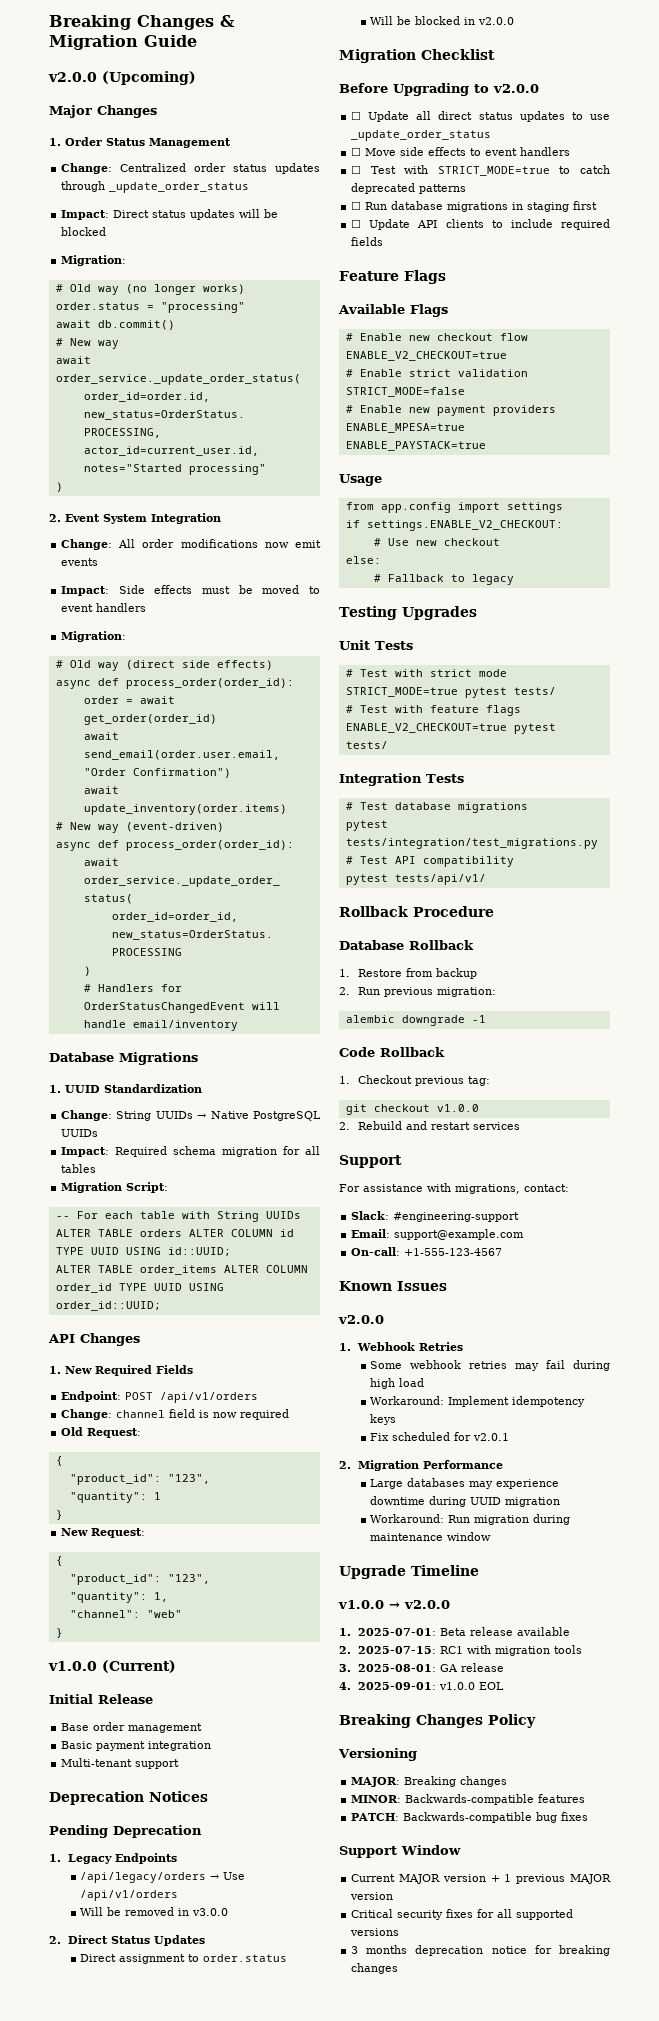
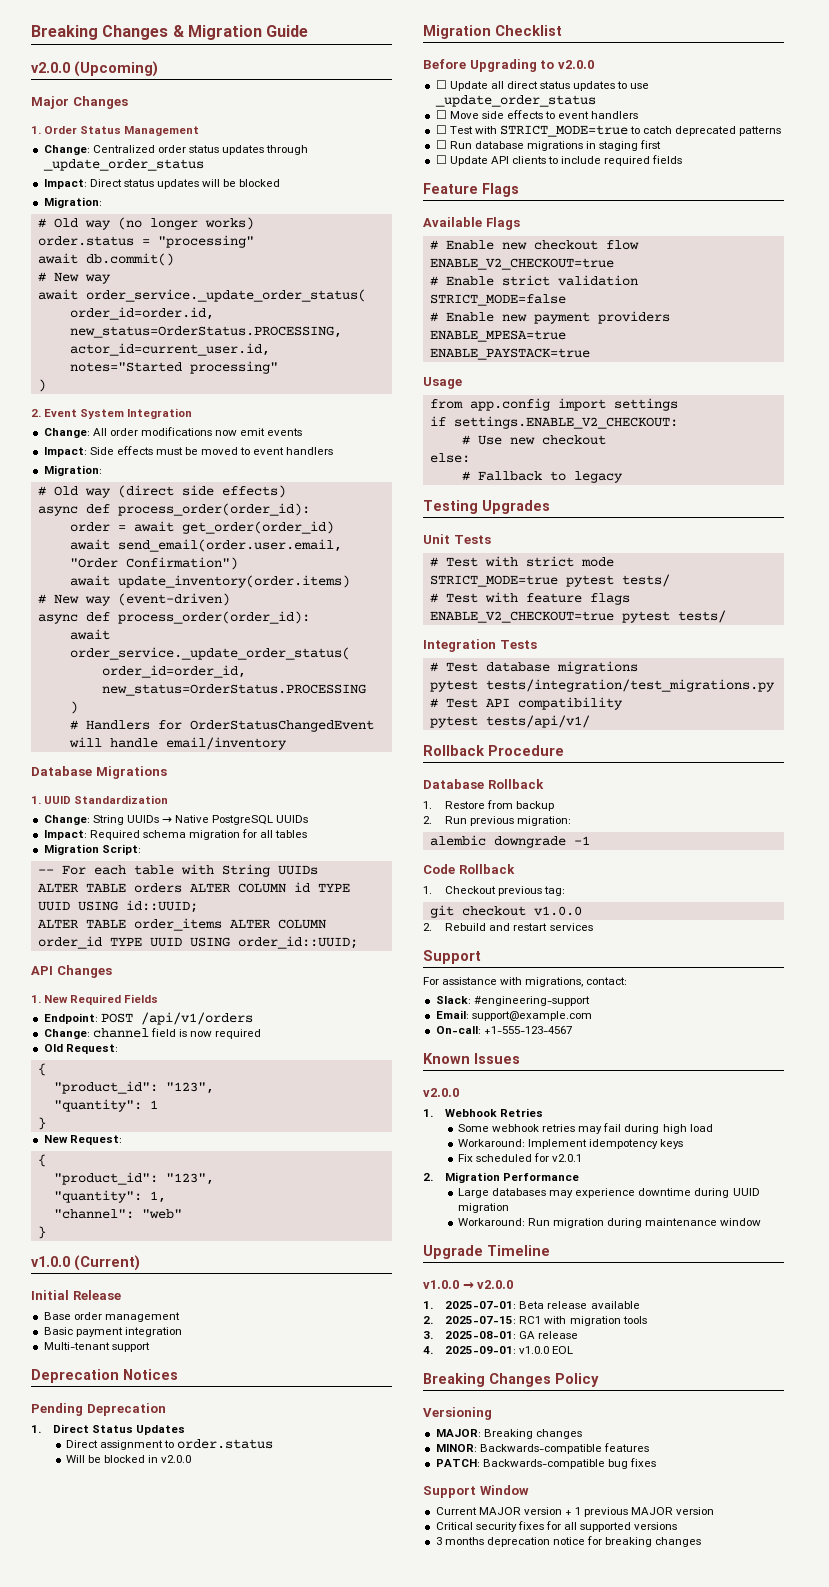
- 1. Legacy Endpoints
- /api/legacy/orders → Use /api/v1/orders
- Will be removed in v3.0.0
- 2. Direct Status Updates
+ 1. Direct Status Updates

